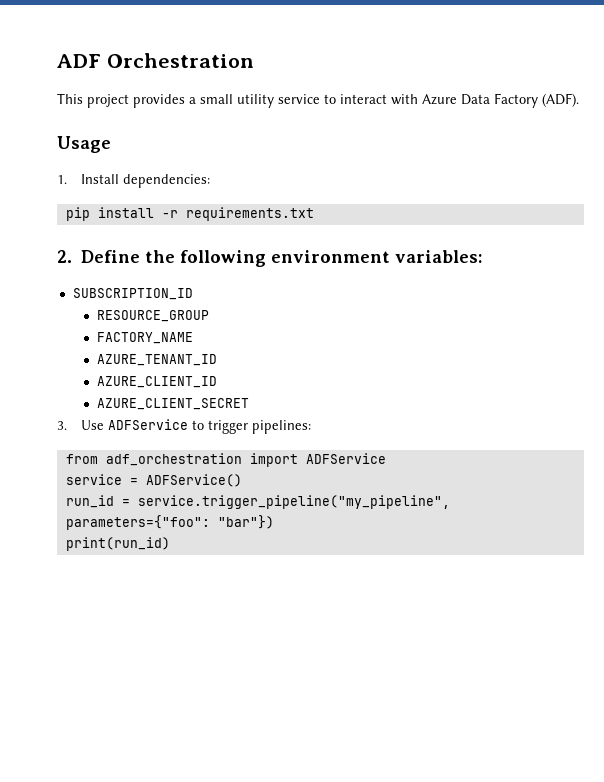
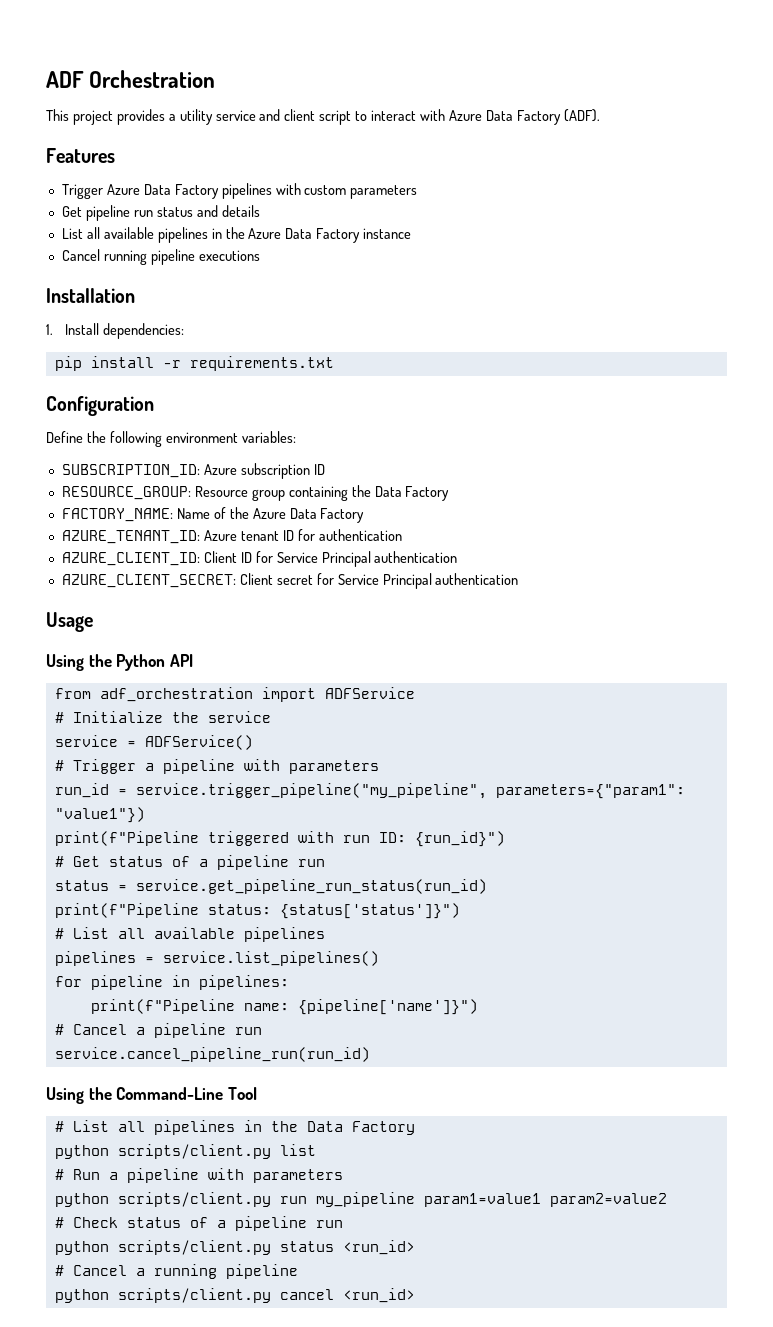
- This project provides a small utility service to interact with Azure Data Factory (ADF).
+ This project provides a utility service and client script to interact with Azure Data Factory (ADF).
- Usage
+ Features
+ Trigger Azure Data Factory pipelines with custom parameters
+ Get pipeline run status and details
+ List all available pipelines in the Azure Data Factory instance
+ Cancel running pipeline executions
+ Installation
- 2. Define the following environment variables:
+ Configuration
+ Define the following environment variables:
- SUBSCRIPTION_ID
- RESOURCE_GROUP
- FACTORY_NAME
- AZURE_TENANT_ID
- AZURE_CLIENT_ID
- AZURE_CLIENT_SECRET
- 3. Use ADFService to trigger pipelines:
+ SUBSCRIPTION_ID: Azure subscription ID
+ RESOURCE_GROUP: Resource group containing the Data Factory
+ FACTORY_NAME: Name of the Azure Data Factory
+ AZURE_TENANT_ID: Azure tenant ID for authentication
+ AZURE_CLIENT_ID: Client ID for Service Principal authentication
+ AZURE_CLIENT_SECRET: Client secret for Service Principal authentication
+ Usage
+ Using the Python API
+ # Initialize the service
- run_id = service.trigger_pipeline("my_pipeline", parameters={"foo": "bar"})
- print(run_id)
+ # Trigger a pipeline with parameters
+ run_id = service.trigger_pipeline("my_pipeline", parameters={"param1": "value1"})
+ print(f"Pipeline triggered with run ID: {run_id}")
+ # Get status of a pipeline run
+ status = service.get_pipeline_run_status(run_id)
+ print(f"Pipeline status: {status['status']}")
+ # List all available pipelines
+ pipelines = service.list_pipelines()
+ for pipeline in pipelines:
+ print(f"Pipeline name: {pipeline['name']}")
+ # Cancel a pipeline run
+ service.cancel_pipeline_run(run_id)
+ Using the Command-Line Tool
+ # List all pipelines in the Data Factory
+ python scripts/client.py list
+ # Run a pipeline with parameters
+ python scripts/client.py run my_pipeline param1=value1 param2=value2
+ # Check status of a pipeline run
+ python scripts/client.py status <run_id>
+ # Cancel a running pipeline
+ python scripts/client.py cancel <run_id>

